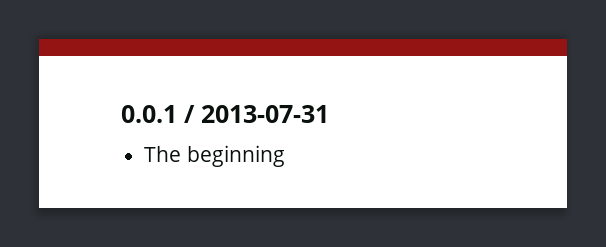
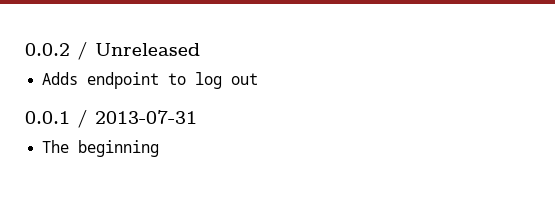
+ 0.0.2 / Unreleased
+ Adds endpoint to log out

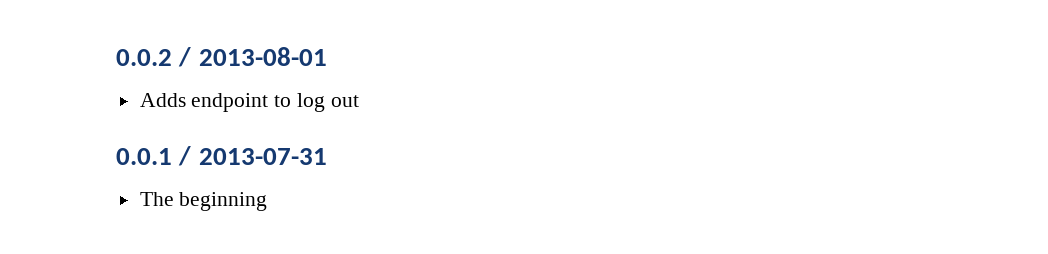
- 0.0.2 / Unreleased
+ 0.0.2 / 2013-08-01

